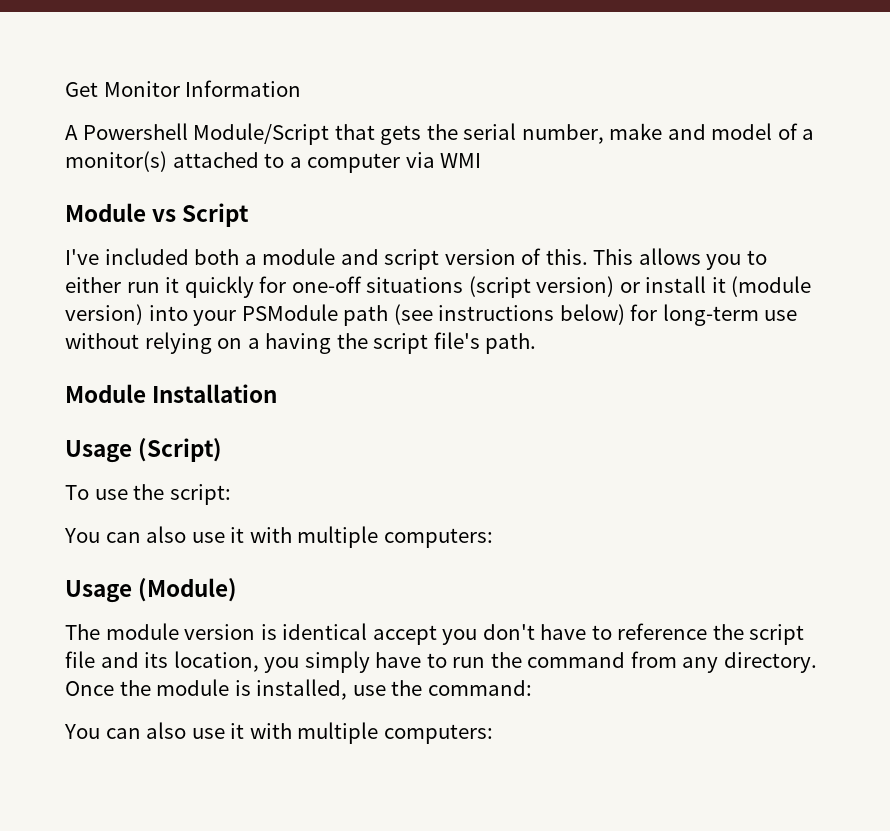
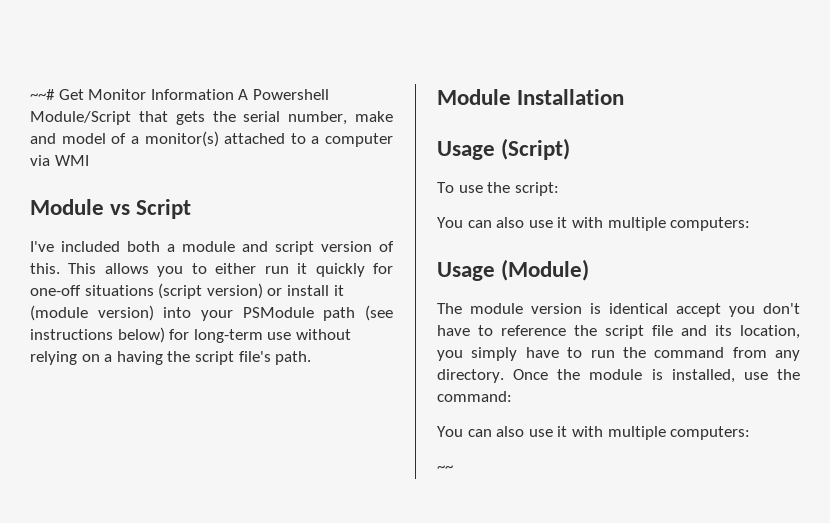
- Get Monitor Information
- A Powershell Module/Script that gets the serial number, make and model of a monitor(s) attached to a computer via WMI
+ ~~# Get Monitor Information A Powershell Module/Script that gets the serial number, make and model of a monitor(s) attached to a computer via WMI
+ ~~

